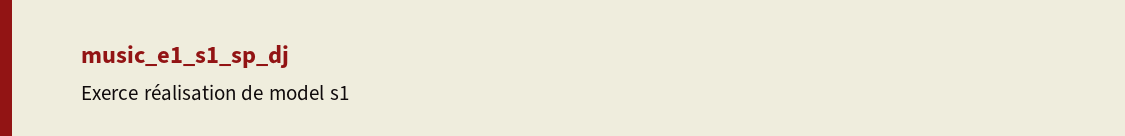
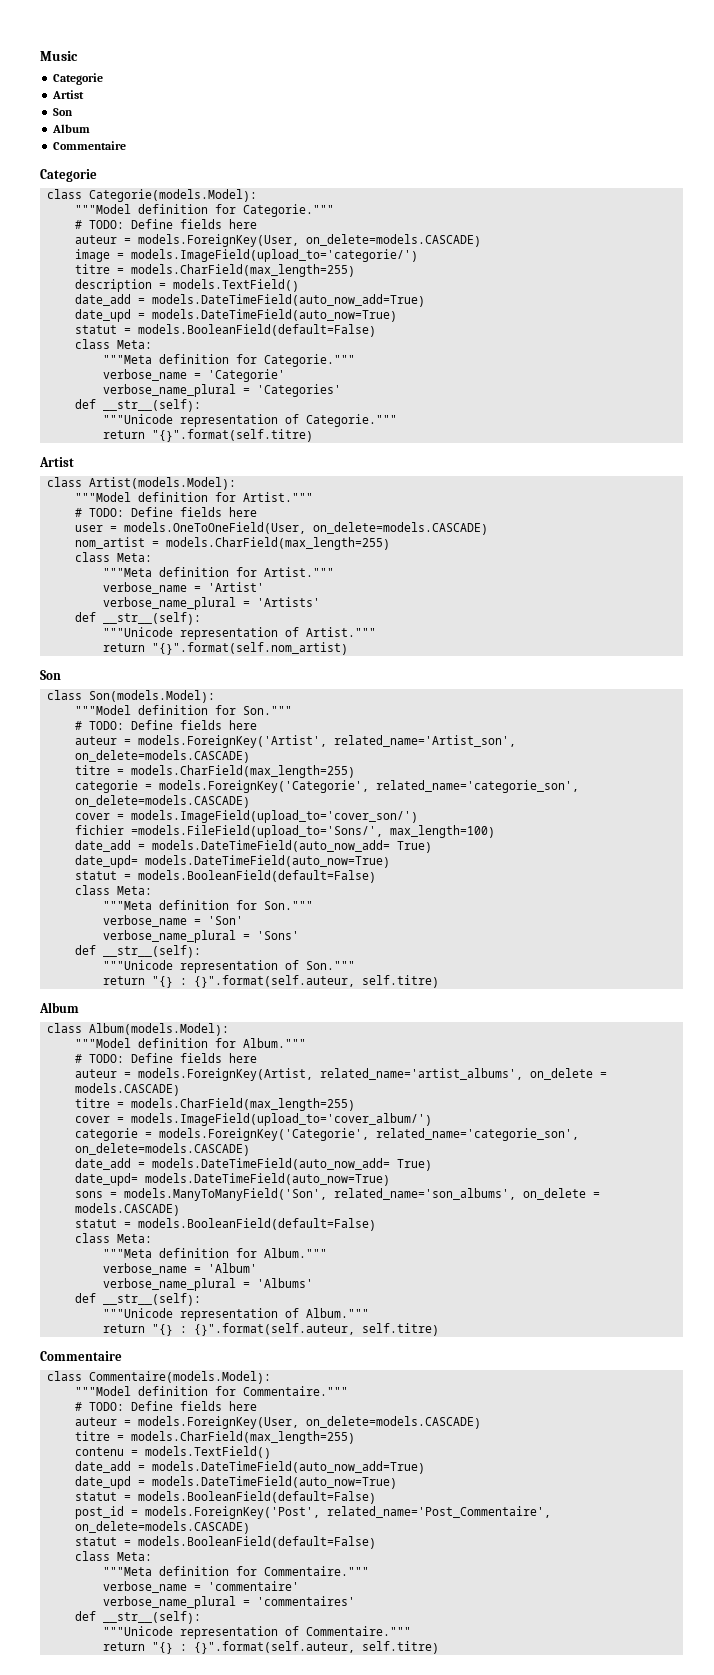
- music_e1_s1_sp_dj
- Exerce réalisation de model s1
+ Music
+ Categorie
+ Artist
+ Son
+ Album
+ Commentaire
+ Categorie
+ class Categorie(models.Model):
+ """Model definition for Categorie."""
+ # TODO: Define fields here
+ auteur = models.ForeignKey(User, on_delete=models.CASCADE)
+ image = models.ImageField(upload_to='categorie/')
+ titre = models.CharField(max_length=255)
+ description = models.TextField()
+ date_add = models.DateTimeField(auto_now_add=True)
+ date_upd = models.DateTimeField(auto_now=True)
+ statut = models.BooleanField(default=False)
+ class Meta:
+ """Meta definition for Categorie."""
+ verbose_name = 'Categorie'
+ verbose_name_plural = 'Categories'
+ def __str__(self):
+ """Unicode representation of Categorie."""
+ return "{}".format(self.titre)
+ Artist
+ class Artist(models.Model):
+ """Model definition for Artist."""
+ # TODO: Define fields here
+ user = models.OneToOneField(User, on_delete=models.CASCADE)
+ nom_artist = models.CharField(max_length=255)
+ class Meta:
+ """Meta definition for Artist."""
+ verbose_name = 'Artist'
+ verbose_name_plural = 'Artists'
+ def __str__(self):
+ """Unicode representation of Artist."""
+ return "{}".format(self.nom_artist)
+ Son
+ class Son(models.Model):
+ """Model definition for Son."""
+ # TODO: Define fields here
+ auteur = models.ForeignKey('Artist', related_name='Artist_son', on_delete=models.CASCADE)
+ titre = models.CharField(max_length=255)
+ categorie = models.ForeignKey('Categorie', related_name='categorie_son', on_delete=models.CASCADE)
+ cover = models.ImageField(upload_to='cover_son/')
+ fichier =models.FileField(upload_to='Sons/', max_length=100)
+ date_add = models.DateTimeField(auto_now_add= True)
+ date_upd= models.DateTimeField(auto_now=True)
+ statut = models.BooleanField(default=False)
+ class Meta:
+ """Meta definition for Son."""
+ verbose_name = 'Son'
+ verbose_name_plural = 'Sons'
+ def __str__(self):
+ """Unicode representation of Son."""
+ return "{} : {}".format(self.auteur, self.titre)
+ Album
+ class Album(models.Model):
+ """Model definition for Album."""
+ # TODO: Define fields here
+ auteur = models.ForeignKey(Artist, related_name='artist_albums', on_delete = models.CASCADE)
+ titre = models.CharField(max_length=255)
+ cover = models.ImageField(upload_to='cover_album/')
+ categorie = models.ForeignKey('Categorie', related_name='categorie_son', on_delete=models.CASCADE)
+ date_add = models.DateTimeField(auto_now_add= True)
+ date_upd= models.DateTimeField(auto_now=True)
+ sons = models.ManyToManyField('Son', related_name='son_albums', on_delete = models.CASCADE)
+ statut = models.BooleanField(default=False)
+ class Meta:
+ """Meta definition for Album."""
+ verbose_name = 'Album'
+ verbose_name_plural = 'Albums'
+ def __str__(self):
+ """Unicode representation of Album."""
+ return "{} : {}".format(self.auteur, self.titre)
+ Commentaire
+ class Commentaire(models.Model):
+ """Model definition for Commentaire."""
+ # TODO: Define fields here
+ auteur = models.ForeignKey(User, on_delete=models.CASCADE)
+ titre = models.CharField(max_length=255)
+ contenu = models.TextField()
+ date_add = models.DateTimeField(auto_now_add=True)
+ date_upd = models.DateTimeField(auto_now=True)
+ statut = models.BooleanField(default=False)
+ post_id = models.ForeignKey('Post', related_name='Post_Commentaire', on_delete=models.CASCADE)
+ statut = models.BooleanField(default=False)
+ class Meta:
+ """Meta definition for Commentaire."""
+ verbose_name = 'commentaire'
+ verbose_name_plural = 'commentaires'
+ def __str__(self):
+ """Unicode representation of Commentaire."""
+ return "{} : {}".format(self.auteur, self.titre)

